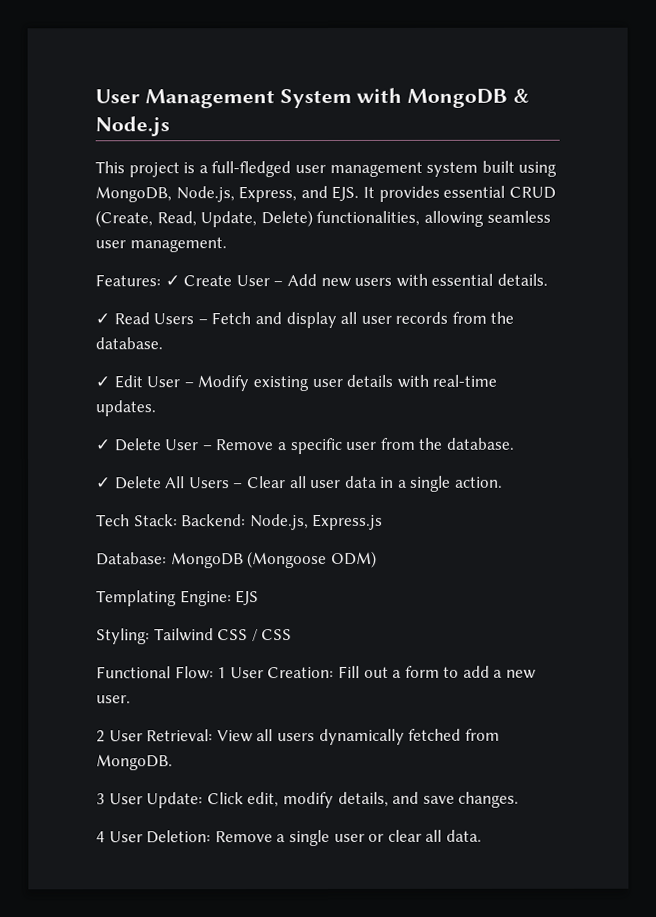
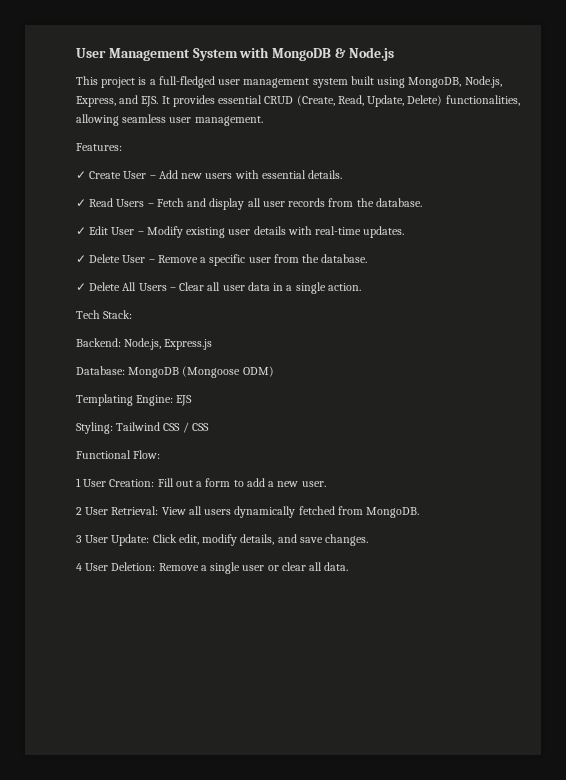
- Features: ✓ Create User – Add new users with essential details.
+ Features:
+ ✓ Create User – Add new users with essential details.
- Tech Stack: Backend: Node.js, Express.js
+ Tech Stack:
+ Backend: Node.js, Express.js
- Functional Flow: 1 User Creation: Fill out a form to add a new user.
+ Functional Flow:
+ 1 User Creation: Fill out a form to add a new user.

